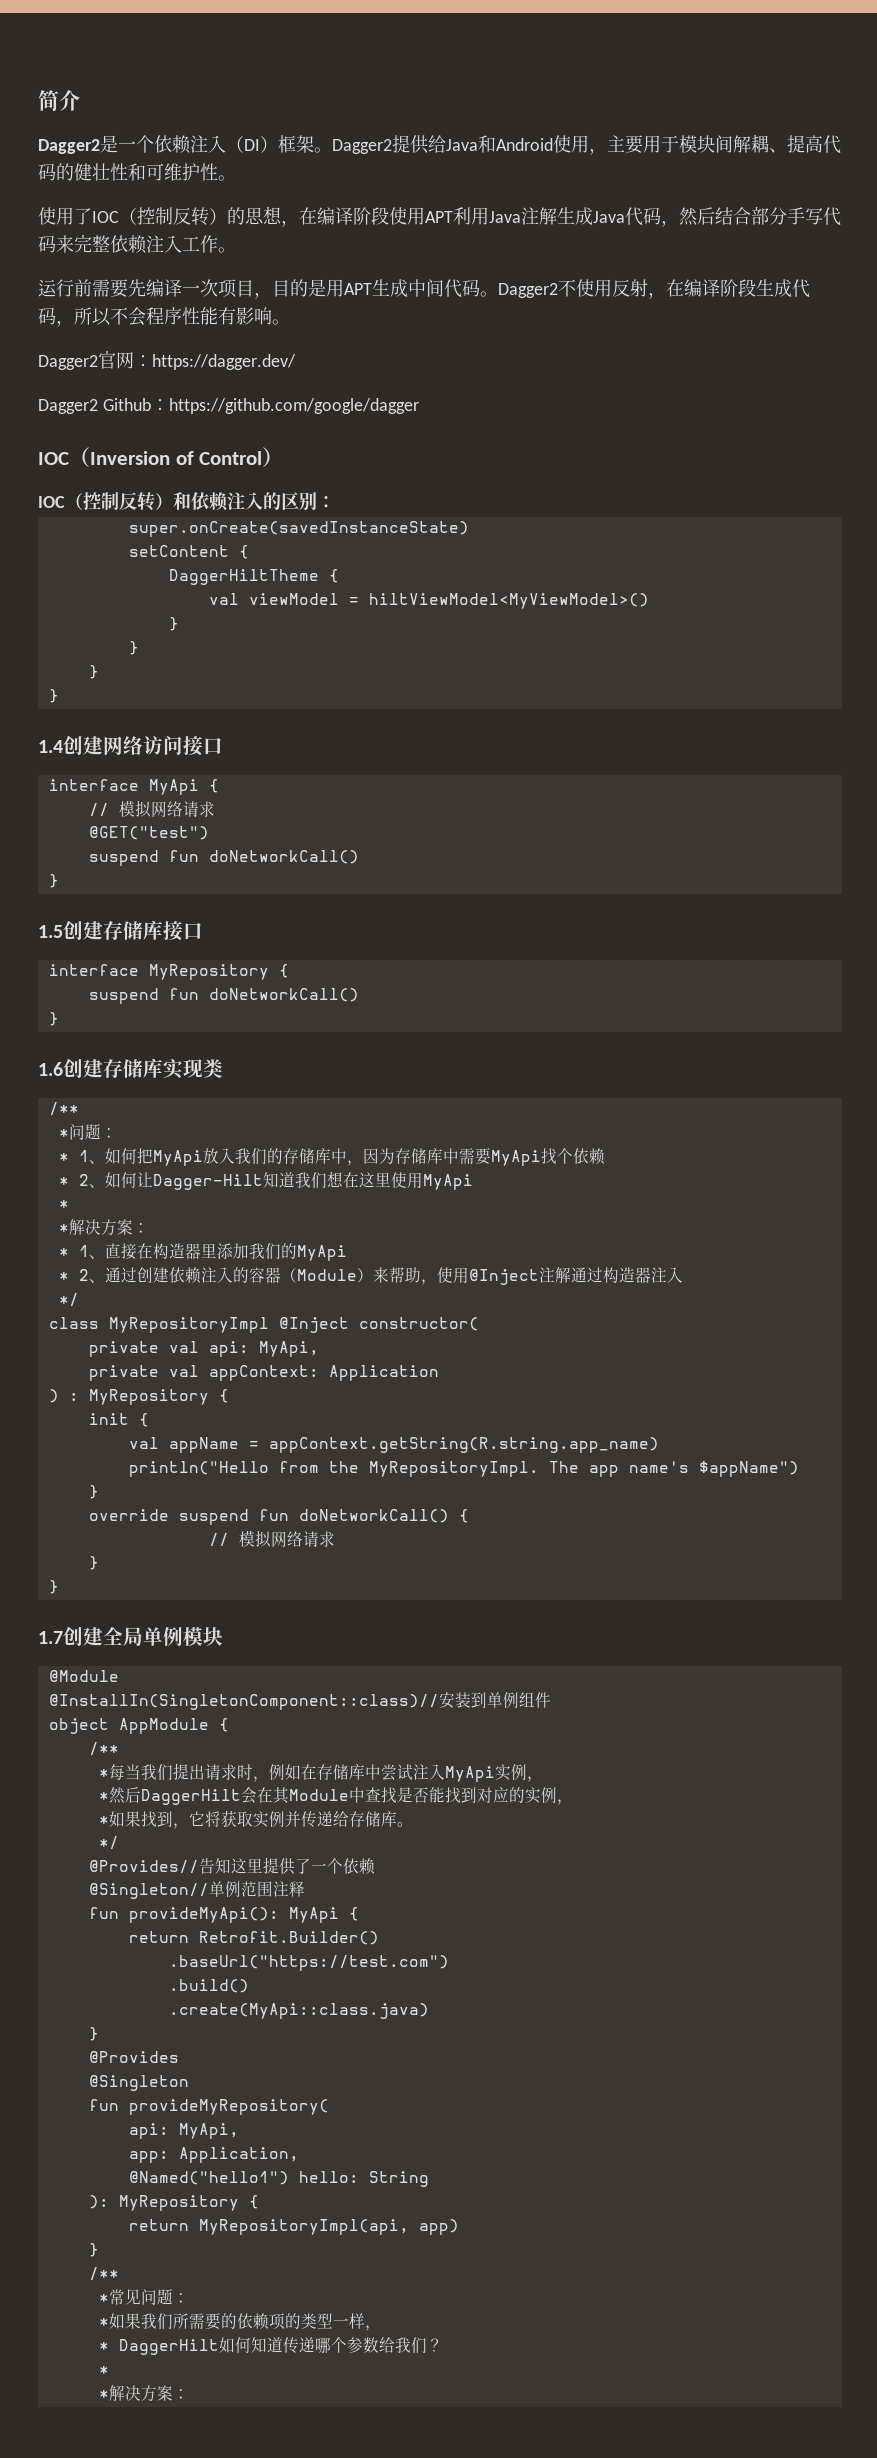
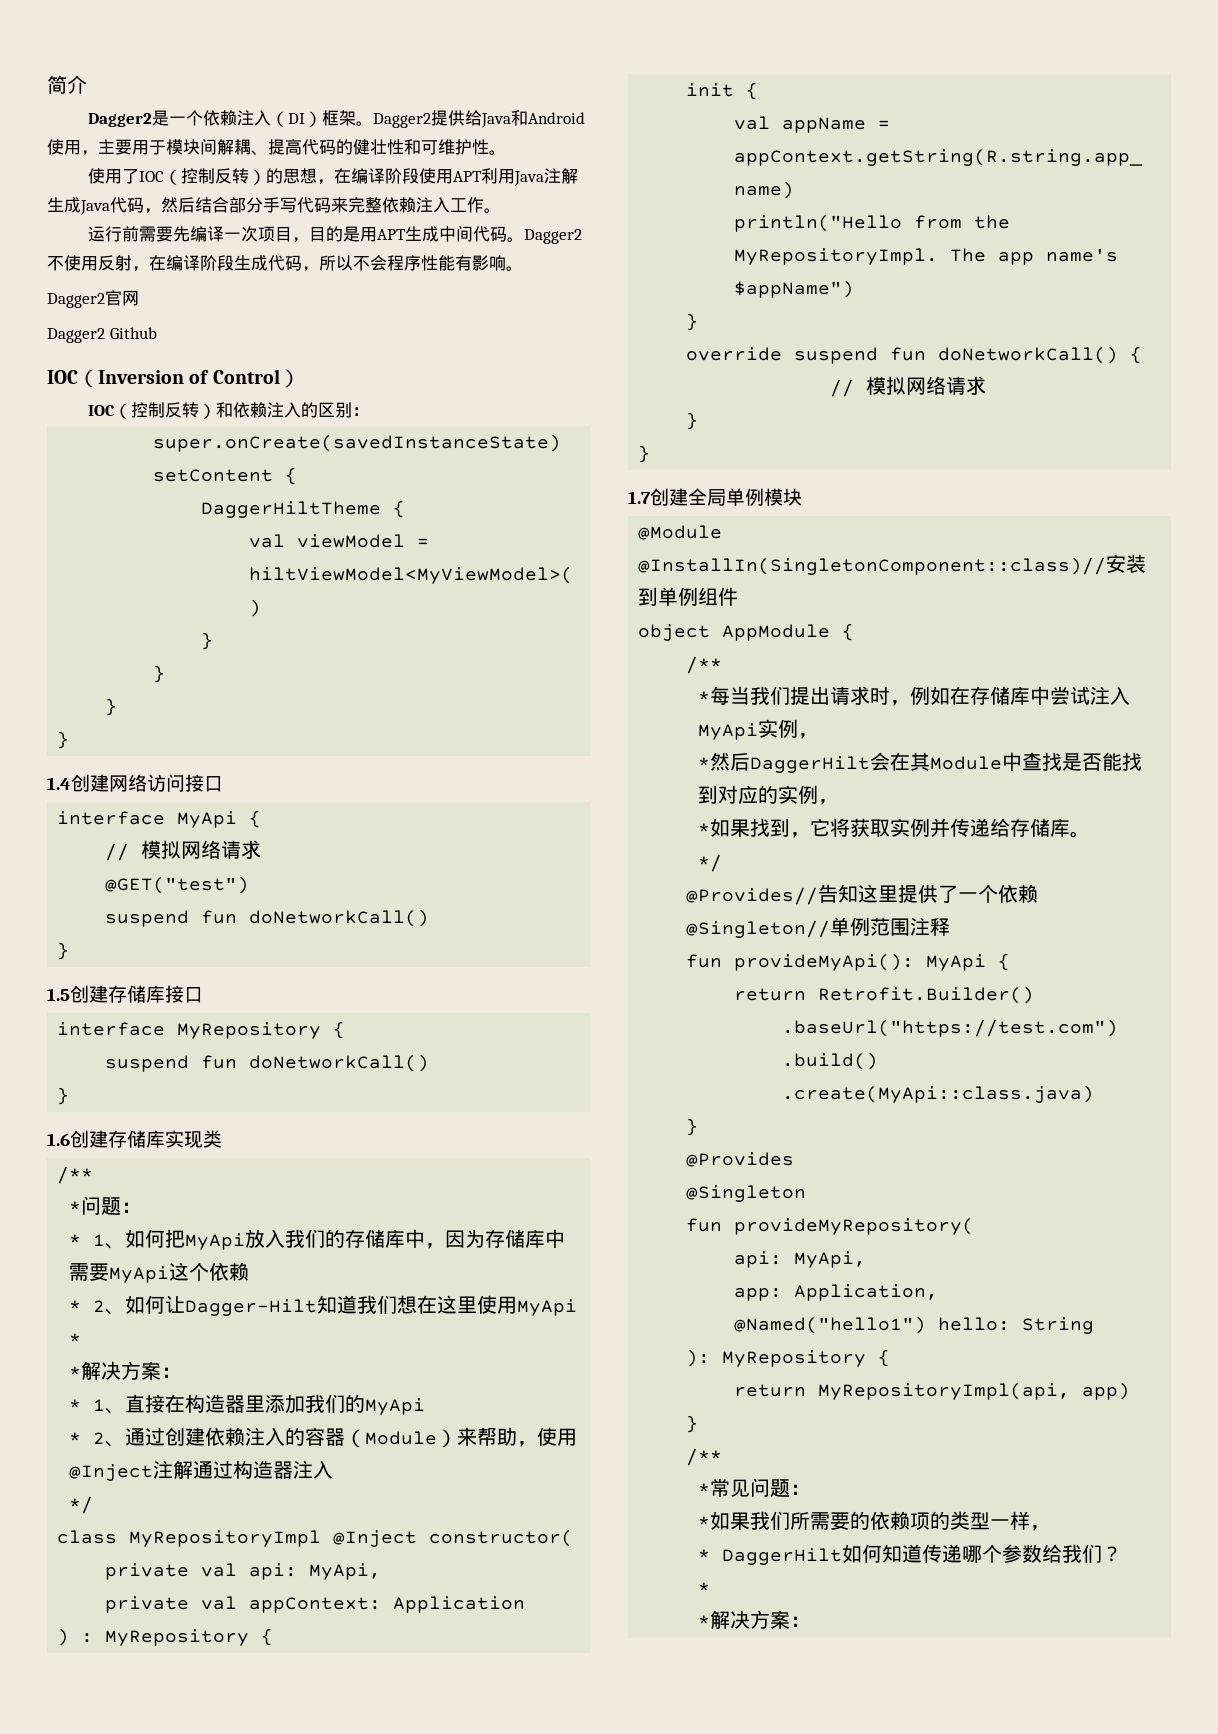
- Dagger2官网：https://dagger.dev/
+ Dagger2官网
- Dagger2 Github：https://github.com/google/dagger
+ Dagger2 Github
- * 1、如何把MyApi放入我们的存储库中，因为存储库中需要MyApi找个依赖
+ * 1、如何把MyApi放入我们的存储库中，因为存储库中需要MyApi这个依赖

